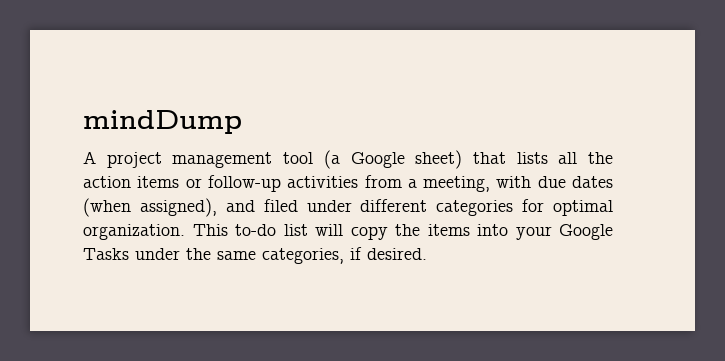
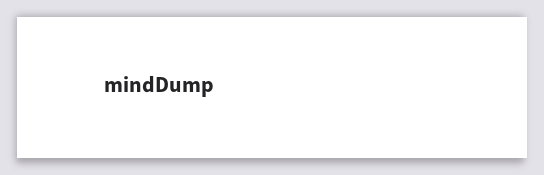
- A project management tool (a Google sheet) that lists all the action items or follow-up activities from a meeting, with due dates (when assigned), and filed under different categories for optimal organization. This to-do list will copy the items into your Google Tasks under the same categories, if desired.

